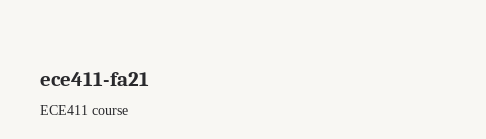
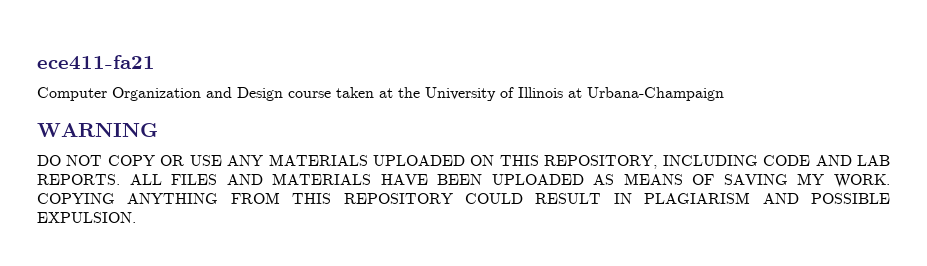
- ECE411 course
+ Computer Organization and Design course taken at the University of Illinois at Urbana-Champaign
+ WARNING
+ DO NOT COPY OR USE ANY MATERIALS UPLOADED ON THIS REPOSITORY, INCLUDING CODE AND LAB REPORTS. ALL FILES AND MATERIALS HAVE BEEN UPLOADED AS MEANS OF SAVING MY WORK. COPYING ANYTHING FROM THIS REPOSITORY COULD RESULT IN PLAGIARISM AND POSSIBLE EXPULSION.

